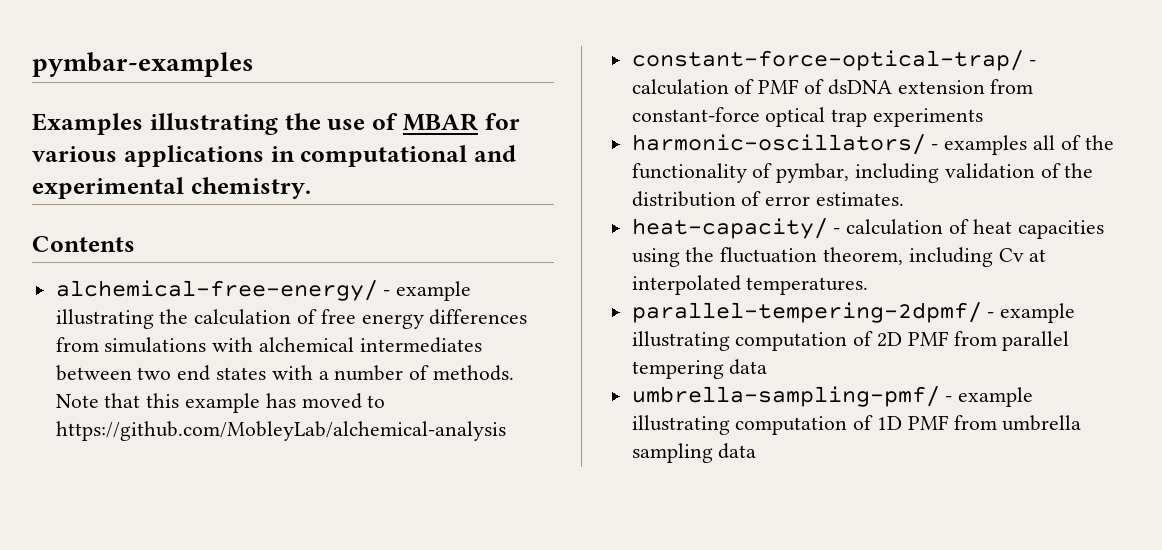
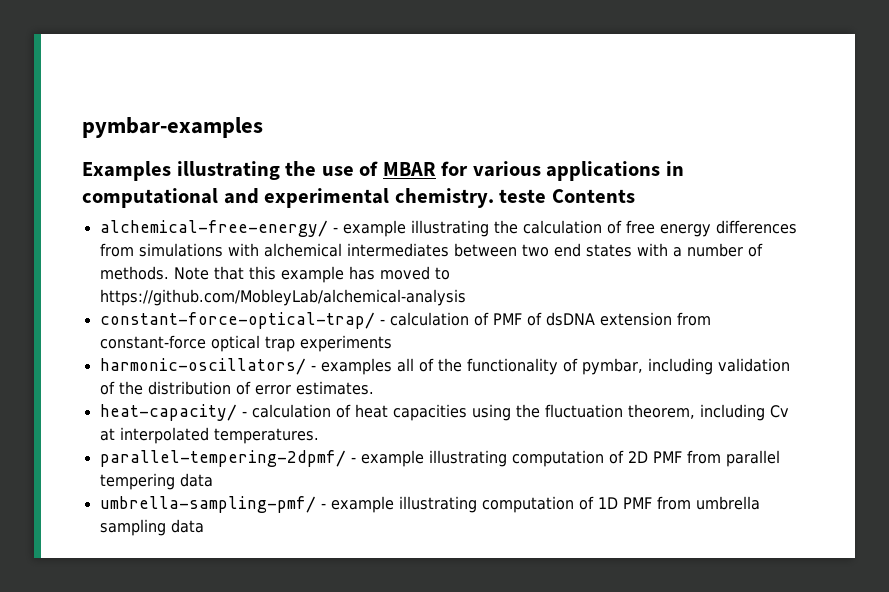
- Examples illustrating the use of MBAR for various applications in computational and experimental chemistry.
- Contents
+ Examples illustrating the use of MBAR for various applications in computational and experimental chemistry. teste Contents

